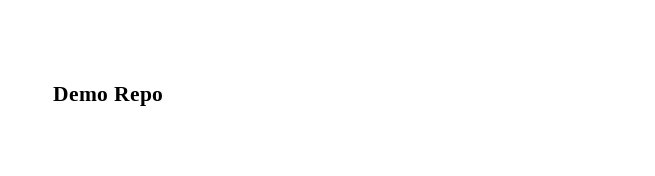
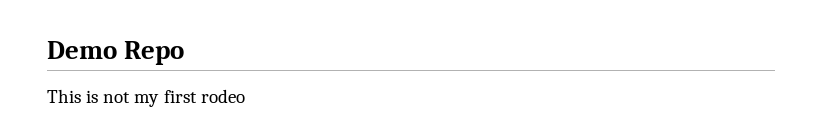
+ This is not my first rodeo

